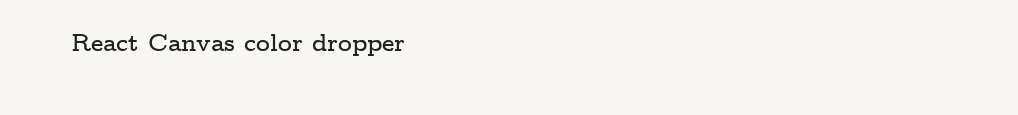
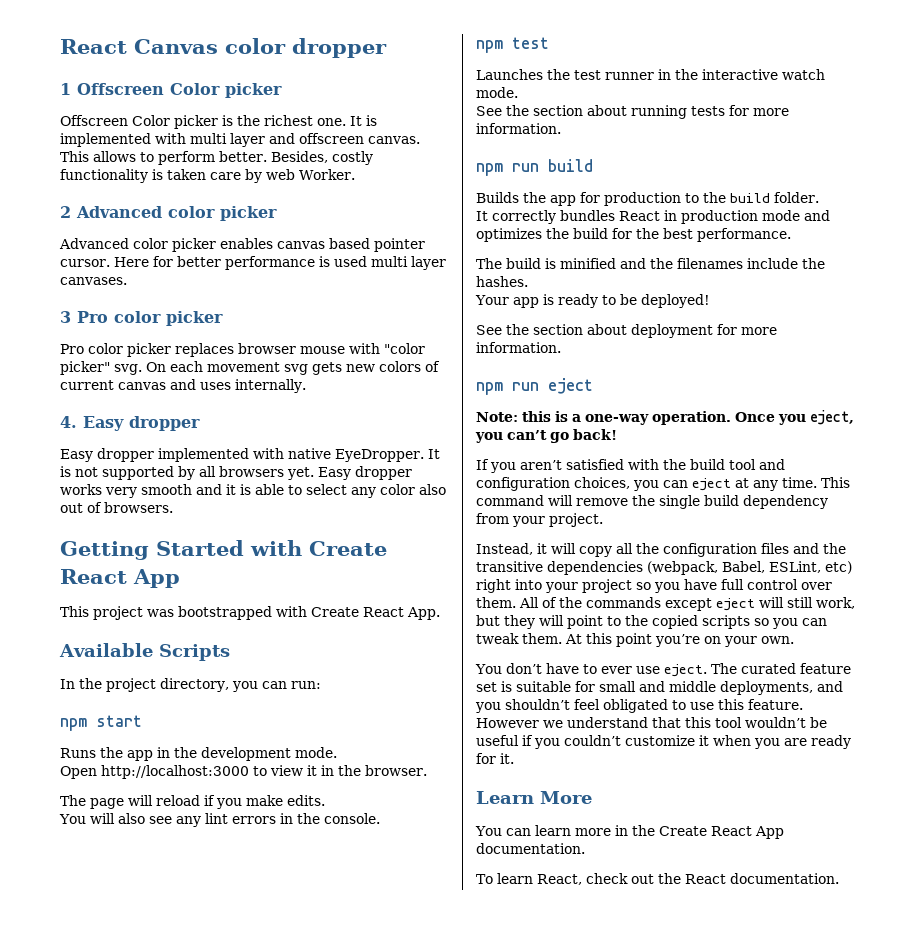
+ 1 Offscreen Color picker
+ Offscreen Color picker is the richest one. It is implemented with multi layer and offscreen canvas. This allows to perform better. Besides, costly functionality is taken care by web Worker.
+ 2 Advanced color picker
+ Advanced color picker enables canvas based pointer cursor. Here for better performance is used multi layer canvases.
+ 3 Pro color picker
+ Pro color picker replaces browser mouse with "color picker" svg. On each movement svg gets new colors of current canvas and uses internally.
+ 4. Easy dropper
+ Easy dropper implemented with native EyeDropper. It is not supported by all browsers yet. Easy dropper works very smooth and it is able to select any color also out of browsers.
+ Getting Started with Create React App
+ This project was bootstrapped with Create React App.
+ Available Scripts
+ In the project directory, you can run:
+ npm start
+ Runs the app in the development mode.
+ Open http://localhost:3000 to view it in the browser.
+ The page will reload if you make edits.
+ You will also see any lint errors in the console.
+ npm test
+ Launches the test runner in the interactive watch mode.
+ See the section about running tests for more information.
+ npm run build
+ Builds the app for production to the build folder.
+ It correctly bundles React in production mode and optimizes the build for the best performance.
+ The build is minified and the filenames include the hashes.
+ Your app is ready to be deployed!
+ See the section about deployment for more information.
+ npm run eject
+ Note: this is a one-way operation. Once you eject, you can’t go back!
+ If you aren’t satisfied with the build tool and configuration choices, you can eject at any time. This command will remove the single build dependency from your project.
+ Instead, it will copy all the configuration files and the transitive dependencies (webpack, Babel, ESLint, etc) right into your project so you have full control over them. All of the commands except eject will still work, but they will point to the copied scripts so you can tweak them. At this point you’re on your own.
+ You don’t have to ever use eject. The curated feature set is suitable for small and middle deployments, and you shouldn’t feel obligated to use this feature. However we understand that this tool wouldn’t be useful if you couldn’t customize it when you are ready for it.
+ Learn More
+ You can learn more in the Create React App documentation.
+ To learn React, check out the React documentation.

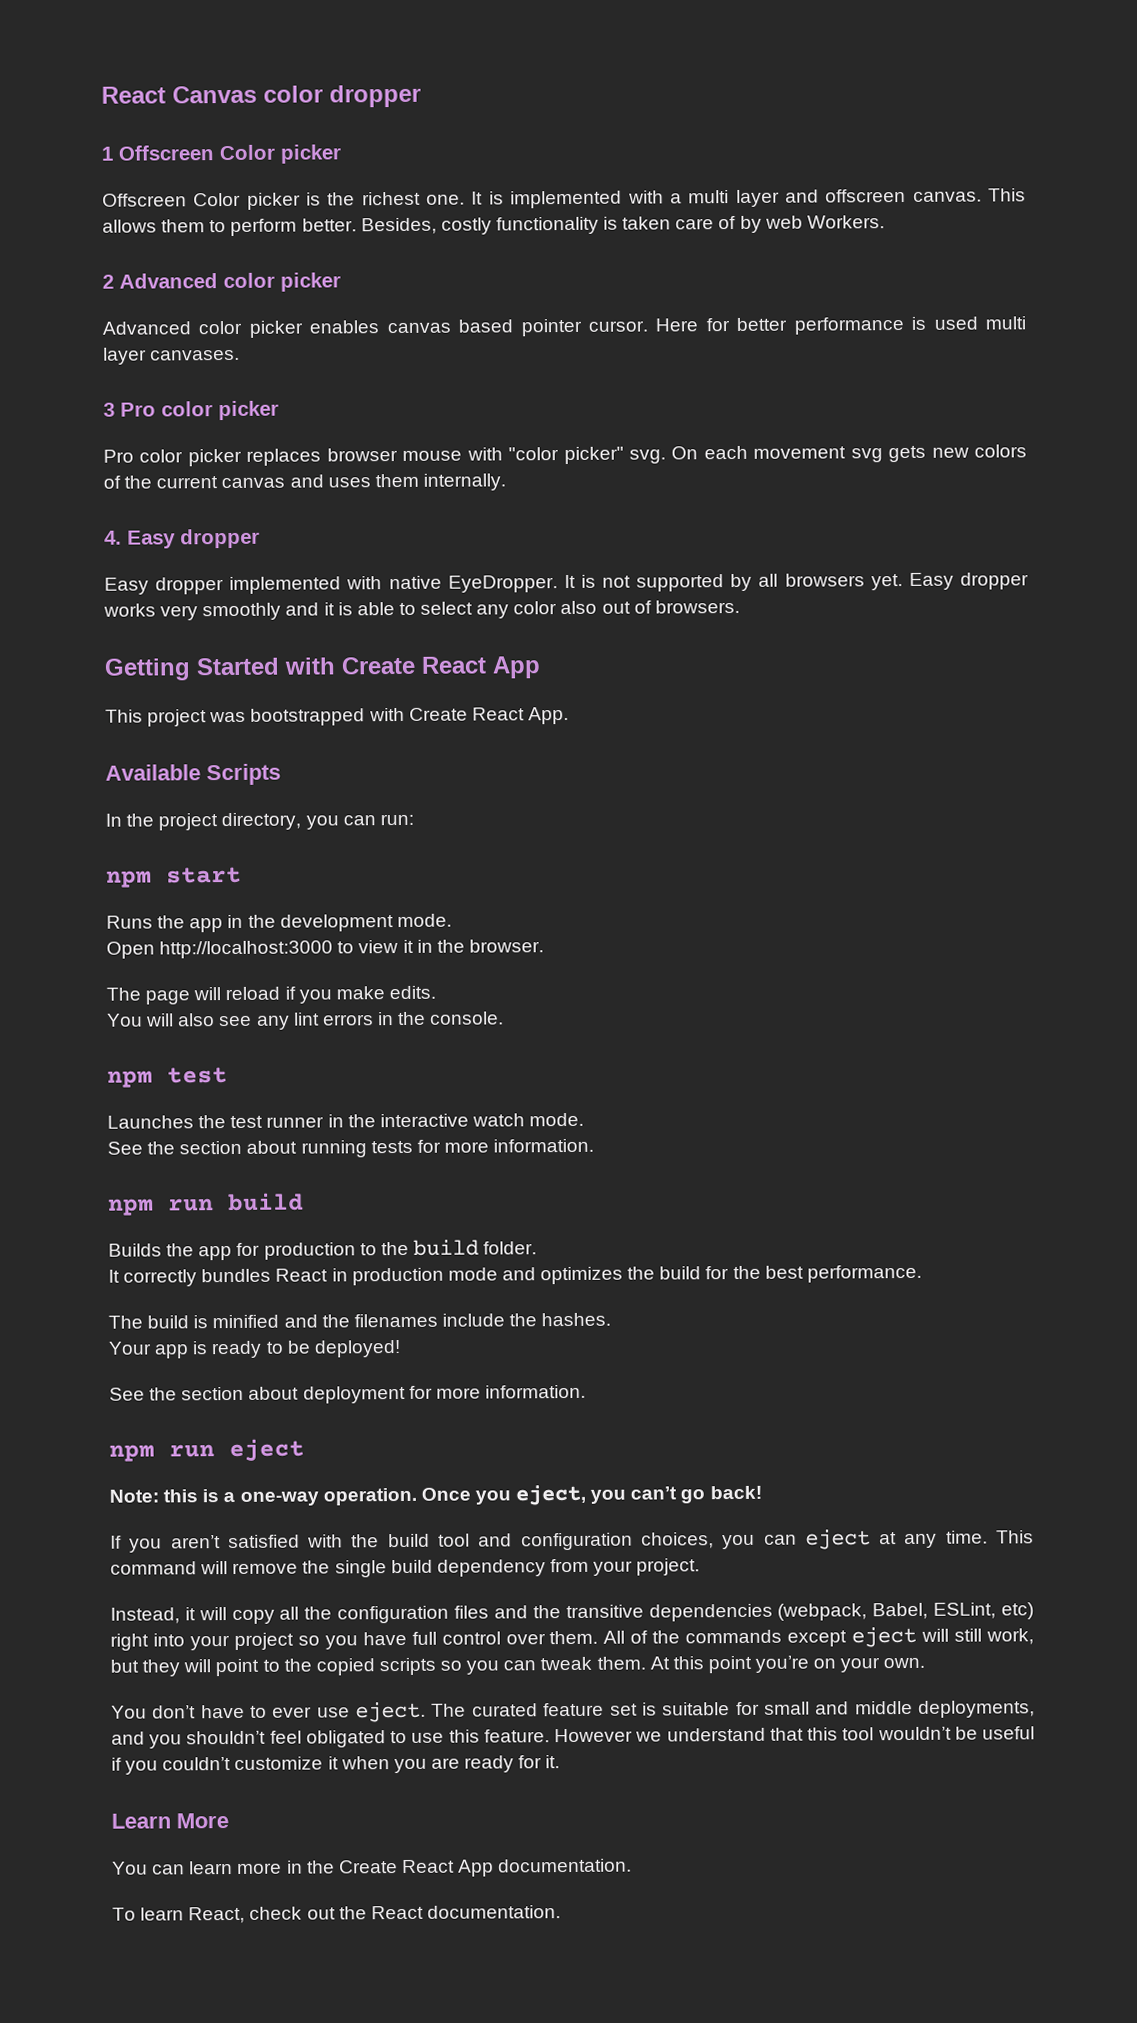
- It is implemented with multi layer and offscreen canvas.
+ It is implemented with a multi layer and offscreen canvas.
- This allows to perform better.
+ This allows them to perform better.
- Besides, costly functionality is taken care by web Worker.
+ Besides, costly functionality is taken care of by web Workers.
- On each movement svg gets new colors of current canvas and uses internally.
+ On each movement svg gets new colors of the current canvas and uses them internally.
- Easy dropper works very smooth and it is able to select any color also out of browsers.
+ Easy dropper works very smoothly and it is able to select any color also out of browsers.

